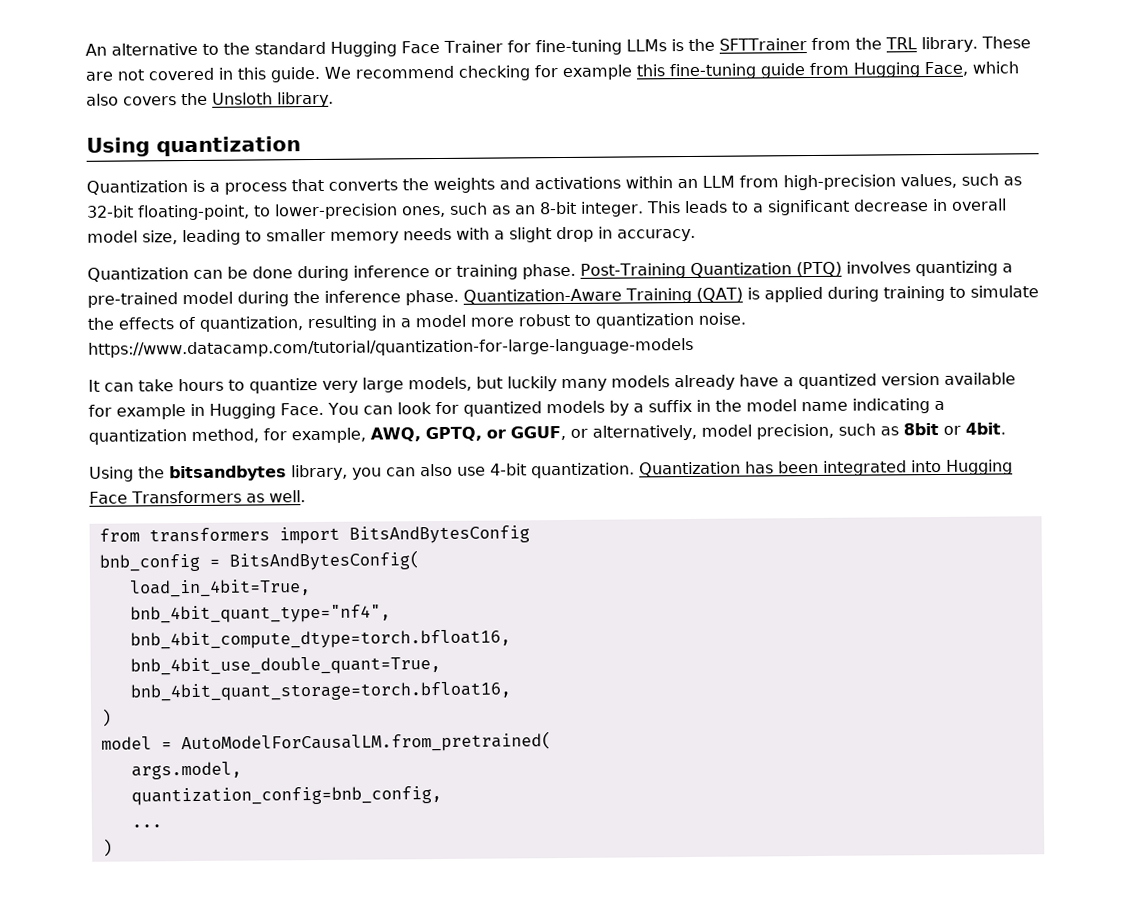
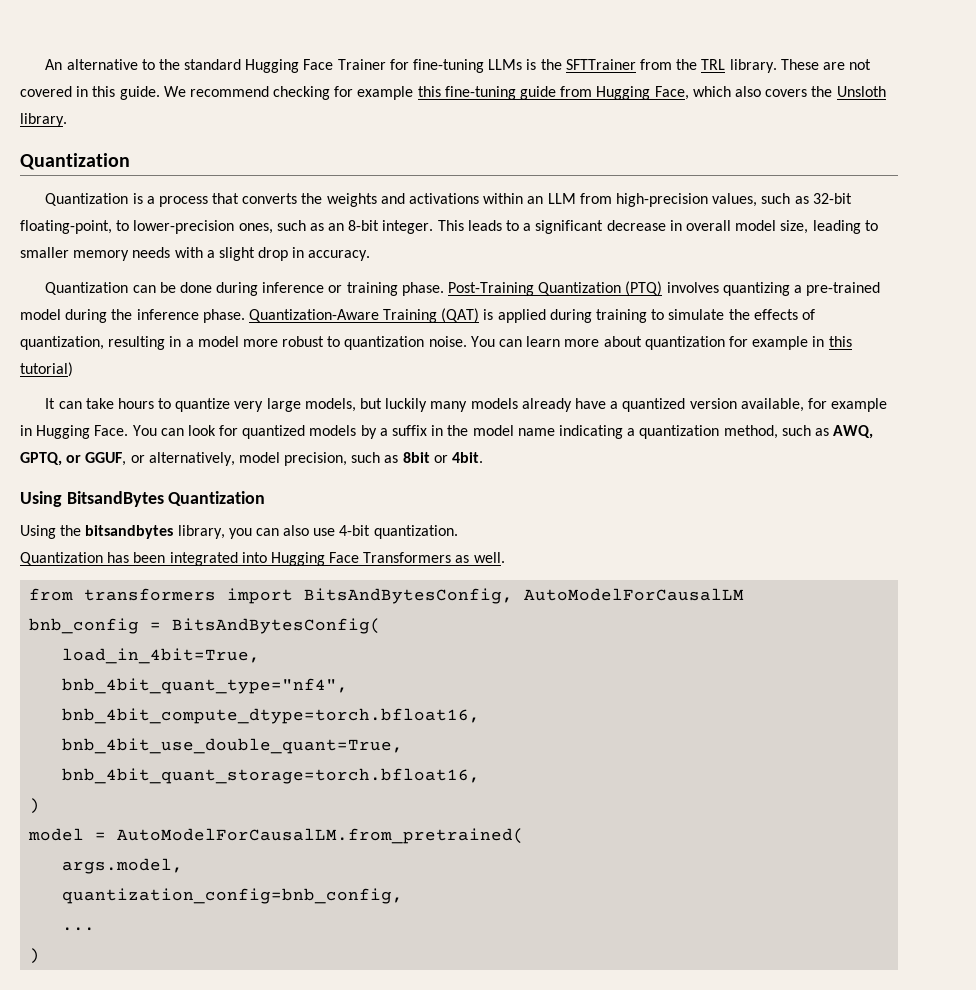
  We recommend checking for example this fine-tuning guide from Hugging Face, which also covers the Unsloth library.
- Using quantization
+ Quantization
- Quantization-Aware Training (QAT) is applied during training to simulate the effects of quantization, resulting in a model more robust to quantization noise. https://www.datacamp.com/tutorial/quantization-for-large-language-models
+ Quantization-Aware Training (QAT) is applied during training to simulate the effects of quantization, resulting in a model more robust to quantization noise. You can learn more about quantization for example in this tutorial)
- It can take hours to quantize very large models, but luckily many models already have a quantized version available for example in Hugging Face.
+ It can take hours to quantize very large models, but luckily many models already have a quantized version available, for example in Hugging Face.
- You can look for quantized models by a suffix in the model name indicating a quantization method, for example, AWQ, GPTQ, or GGUF, or alternatively, model precision, such as 8bit or 4bit.
+ You can look for quantized models by a suffix in the model name indicating a quantization method, such as AWQ, GPTQ, or GGUF, or alternatively, model precision, such as 8bit or 4bit.
+ Using BitsandBytes Quantization
- Using the bitsandbytes library, you can also use 4-bit quantization. Quantization has been integrated into Hugging Face Transformers as well.
+ Using the bitsandbytes library, you can also use 4-bit quantization.
+ Quantization has been integrated into Hugging Face Transformers as well.
- from transformers import BitsAndBytesConfig
+ from transformers import BitsAndBytesConfig, AutoModelForCausalLM

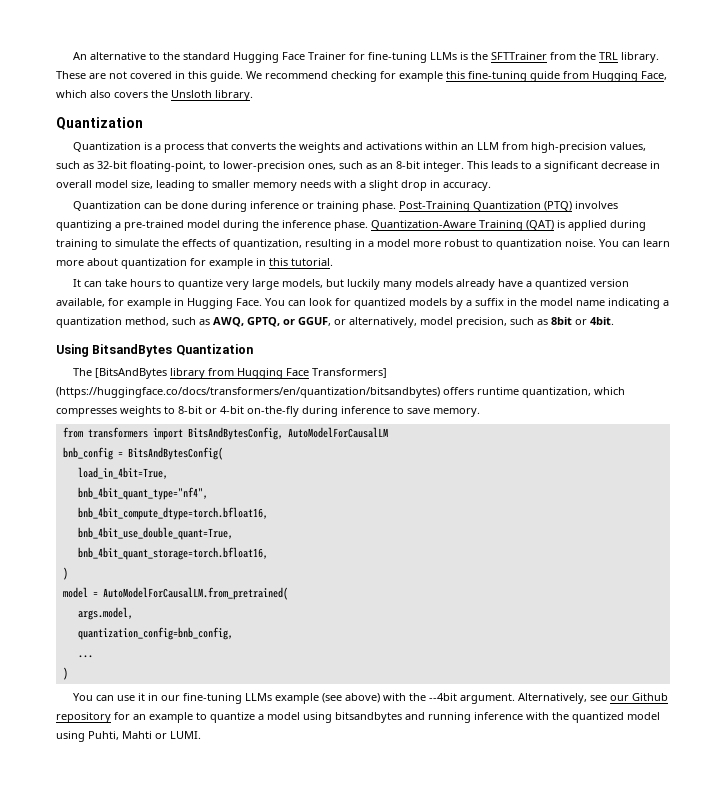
- You can learn more about quantization for example in this tutorial)
+ You can learn more about quantization for example in this tutorial.
- Using the bitsandbytes library, you can also use 4-bit quantization.
- Quantization has been integrated into Hugging Face Transformers as well.
+ The [BitsAndBytes library from Hugging Face Transformers] (https://huggingface.co/docs/transformers/en/quantization/bitsandbytes) offers runtime quantization, which compresses weights to 8-bit or 4-bit on-the-fly during inference to save memory.
+ You can use it in our fine-tuning LLMs example (see above) with the --4bit argument. Alternatively, see our Github repository for an example to quantize a model using bitsandbytes and running inference with the quantized model using Puhti, Mahti or LUMI.

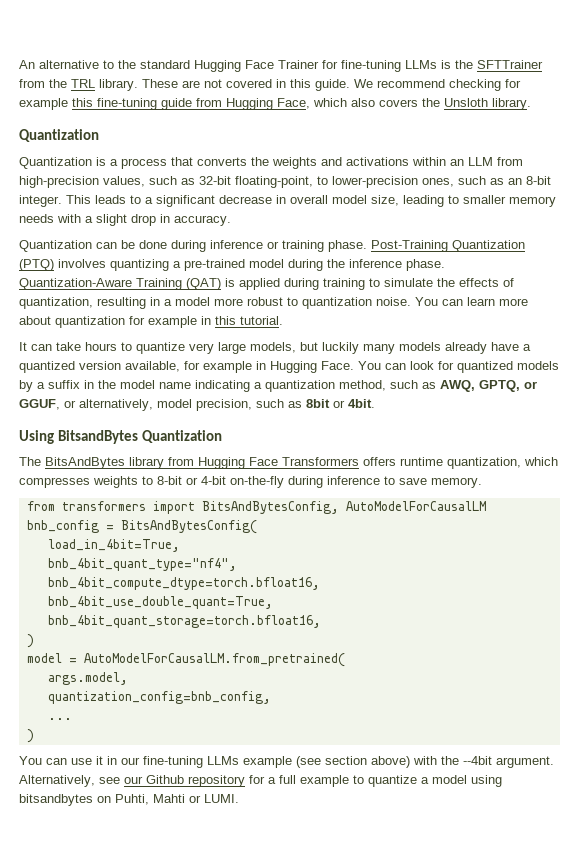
- The [BitsAndBytes library from Hugging Face Transformers] (https://huggingface.co/docs/transformers/en/quantization/bitsandbytes) offers runtime quantization, which compresses weights to 8-bit or 4-bit on-the-fly during inference to save memory.
+ The BitsAndBytes library from Hugging Face Transformers offers runtime quantization, which compresses weights to 8-bit or 4-bit on-the-fly during inference to save memory.
- You can use it in our fine-tuning LLMs example (see above) with the --4bit argument.
+ You can use it in our fine-tuning LLMs example (see section above) with the --4bit argument.
- Alternatively, see our Github repository for an example to quantize a model using bitsandbytes and running inference with the quantized model using Puhti, Mahti or LUMI.
+ Alternatively, see our Github repository for a full example to quantize a model using bitsandbytes on Puhti, Mahti or LUMI.

